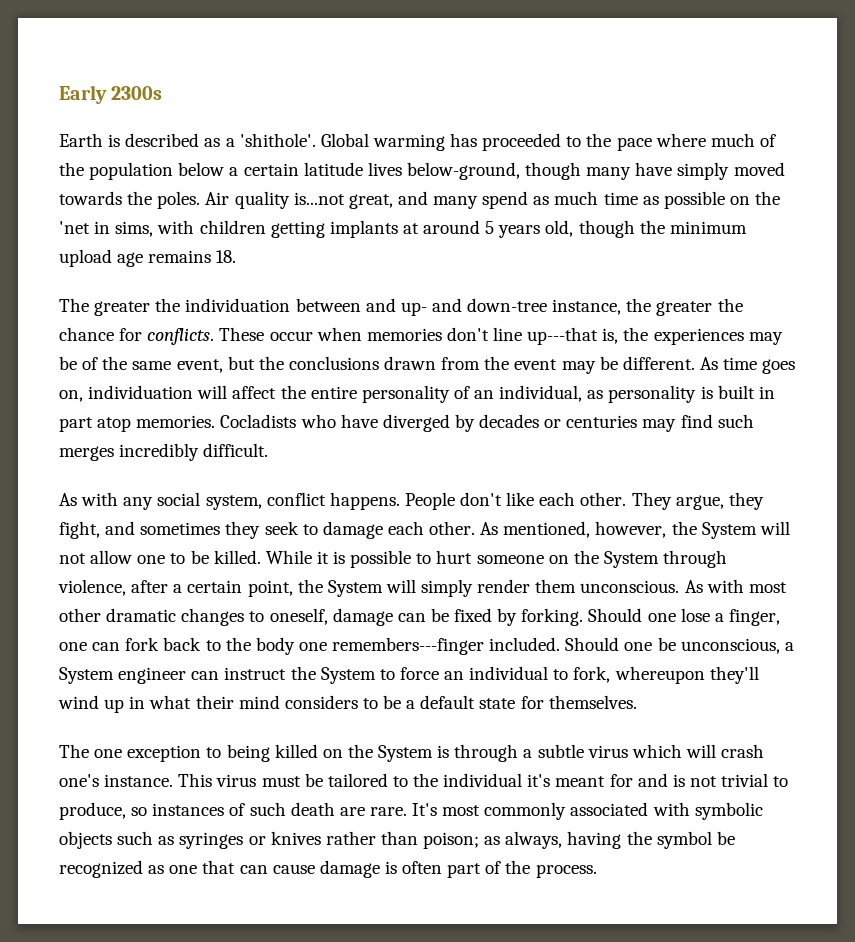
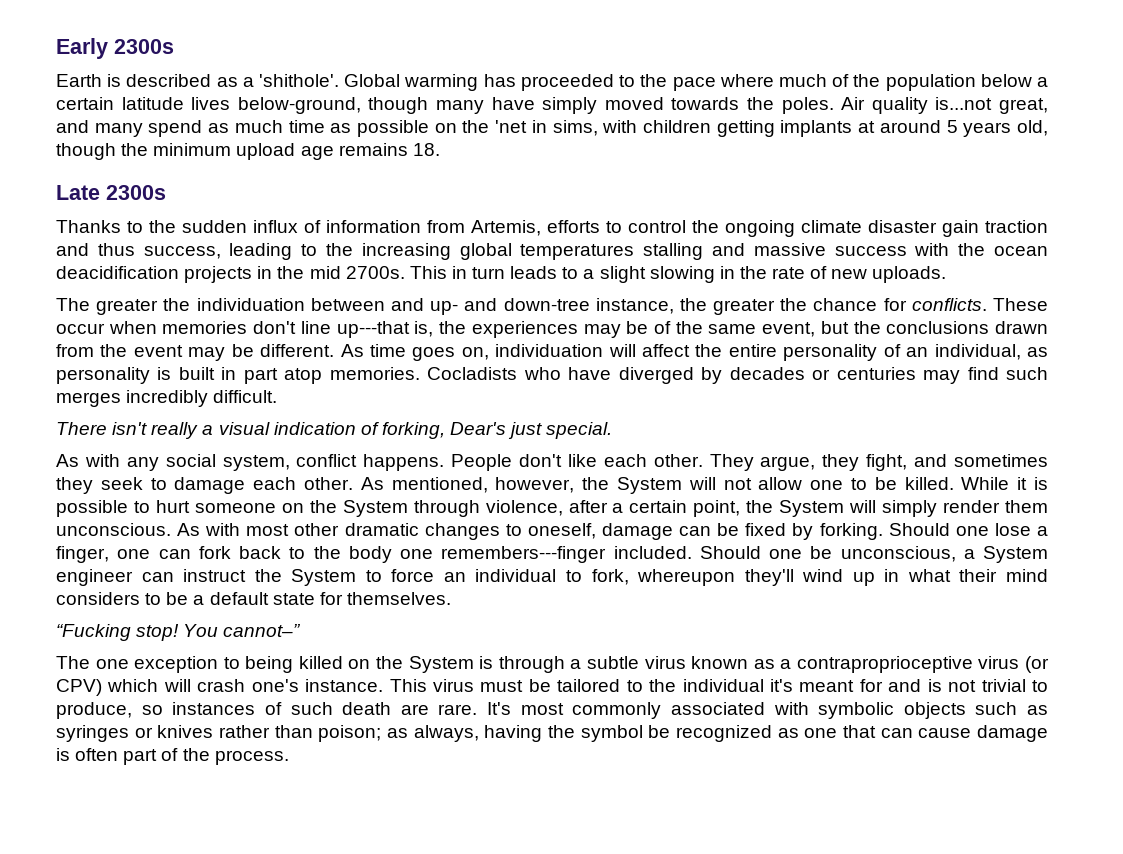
+ Late 2300s
+ Thanks to the sudden influx of information from Artemis, efforts to control the ongoing climate disaster gain traction and thus success, leading to the increasing global temperatures stalling and massive success with the ocean deacidification projects in the mid 2700s. This in turn leads to a slight slowing in the rate of new uploads.
+ There isn't really a visual indication of forking, Dear's just special.
+ “Fucking stop! You cannot–”
- The one exception to being killed on the System is through a subtle virus which will crash one's instance.
+ The one exception to being killed on the System is through a subtle virus known as a contraproprioceptive virus (or CPV) which will crash one's instance.

